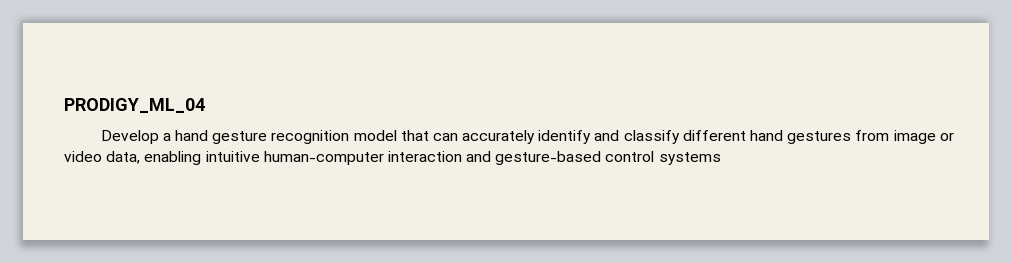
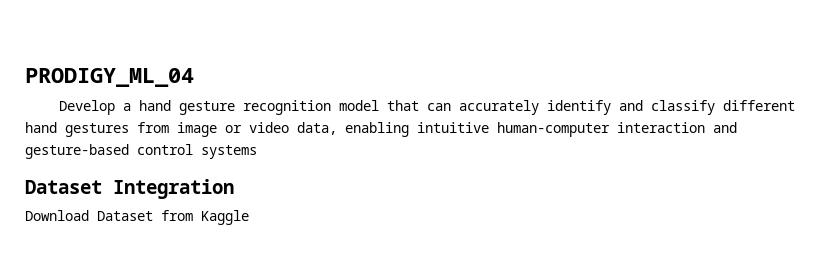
+ Dataset Integration
+ Download Dataset from Kaggle

